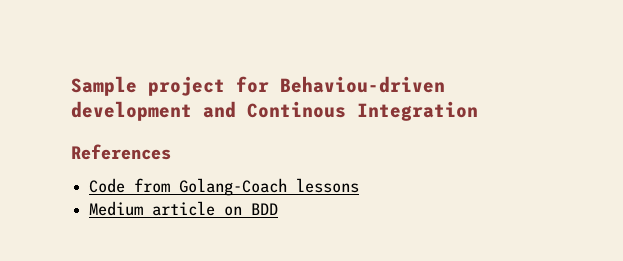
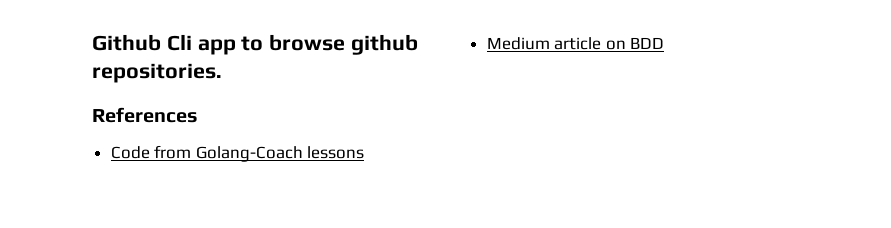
- Sample project for Behaviou-driven development and Continous Integration
+ Github Cli app to browse github repositories.

